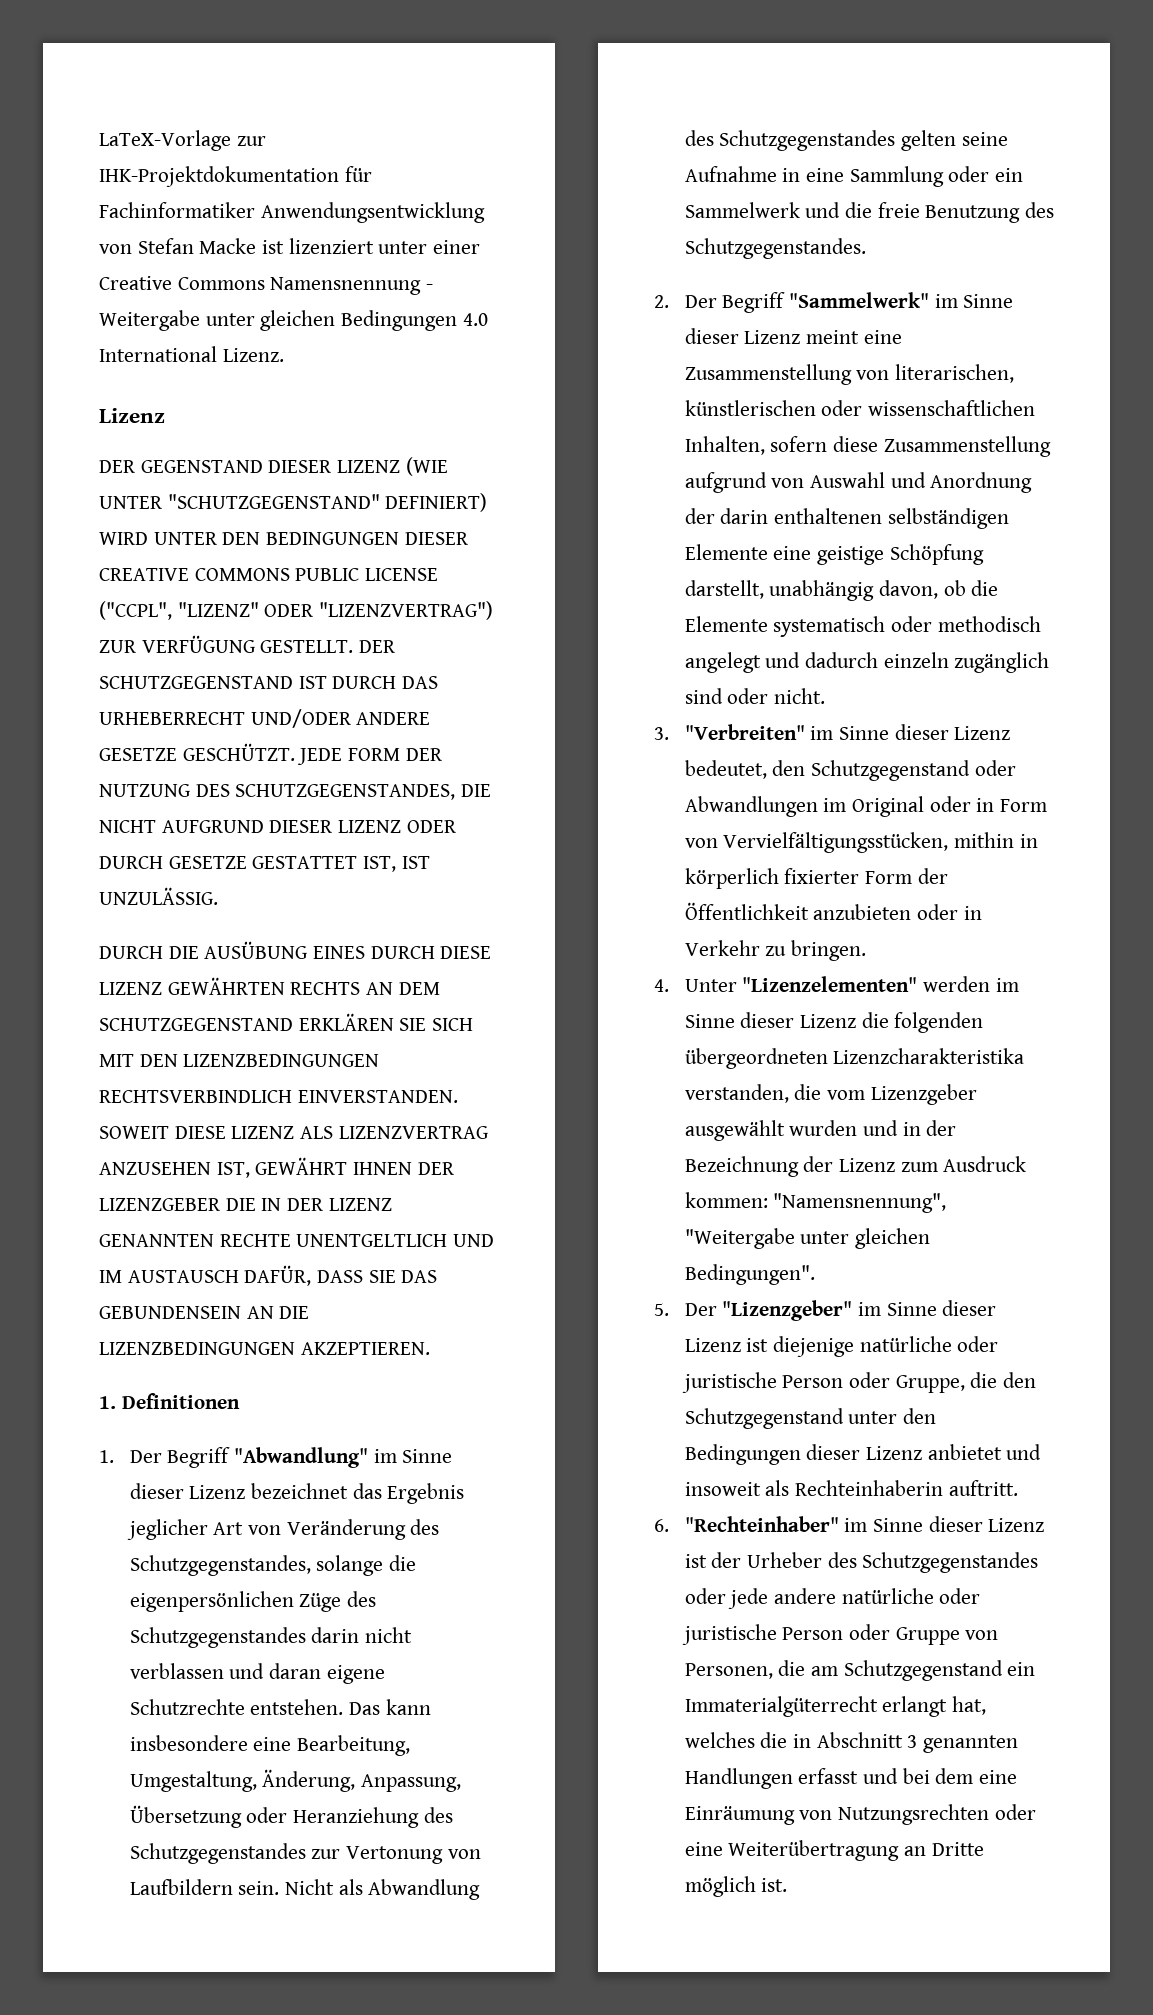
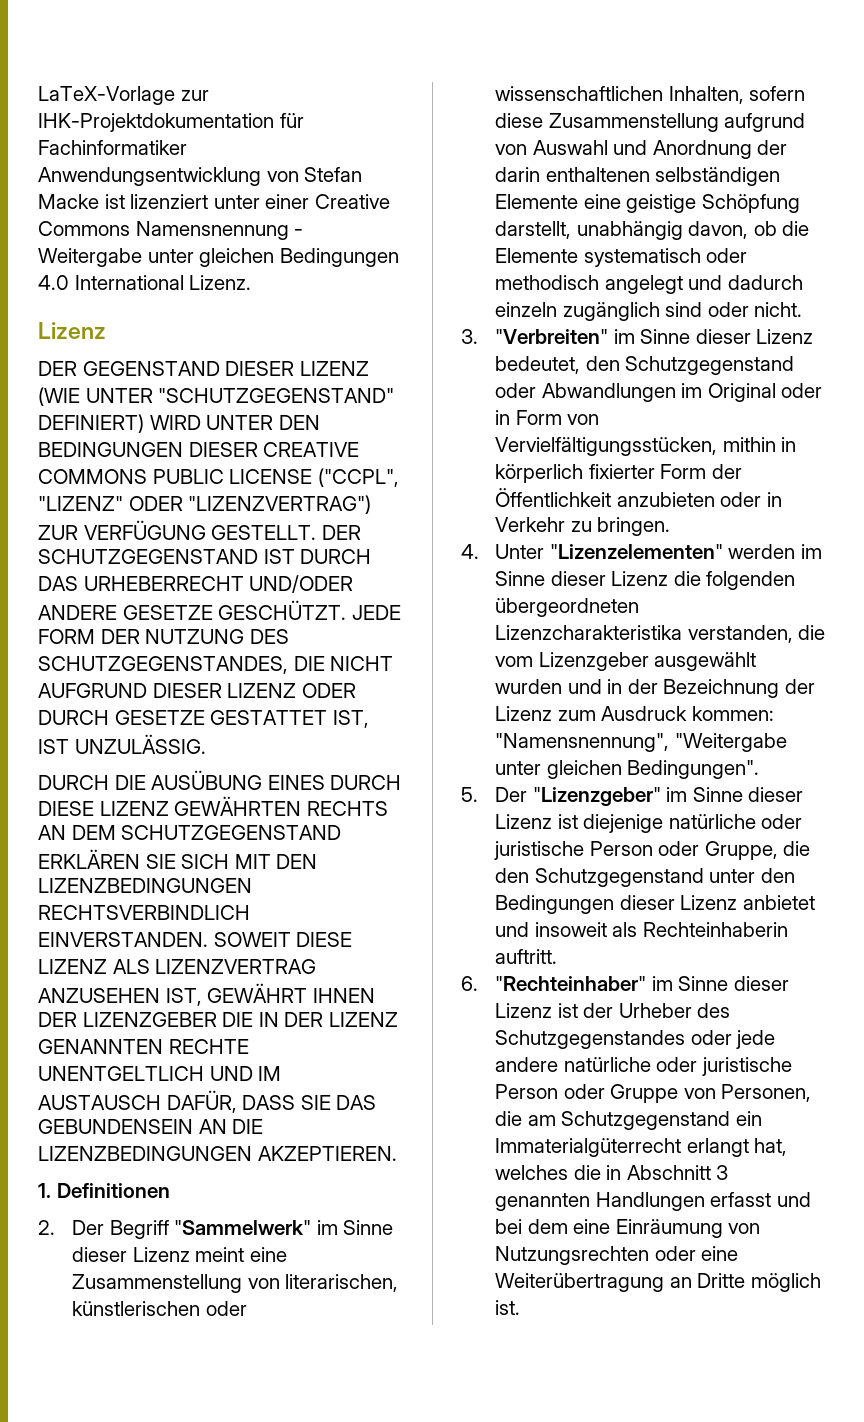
- 1. Der Begriff "Abwandlung" im Sinne dieser Lizenz bezeichnet das Ergebnis jeglicher Art von Veränderung des Schutzgegenstandes, solange die eigenpersönlichen Züge des Schutzgegenstandes darin nicht verblassen und daran eigene Schutzrechte entstehen. Das kann insbesondere eine Bearbeitung, Umgestaltung, Änderung, Anpassung, Übersetzung oder Heranziehung des Schutzgegenstandes zur Vertonung von Laufbildern sein. Nicht als Abwandlung des Schutzgegenstandes gelten seine Aufnahme in eine Sammlung oder ein Sammelwerk und die freie Benutzung des Schutzgegenstandes.

